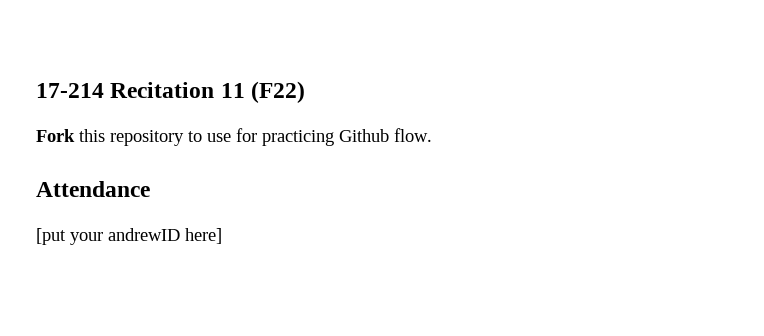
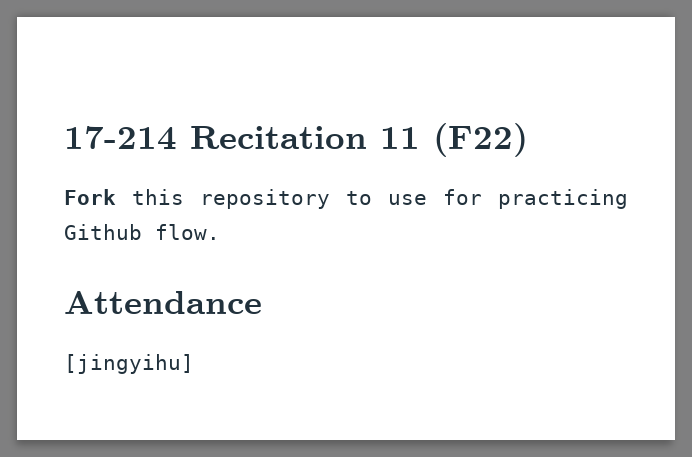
- [put your andrewID here]
+ [jingyihu]

